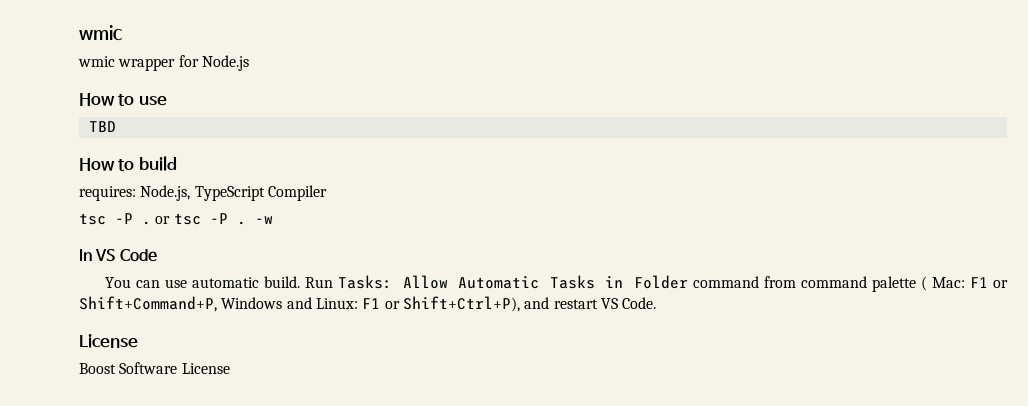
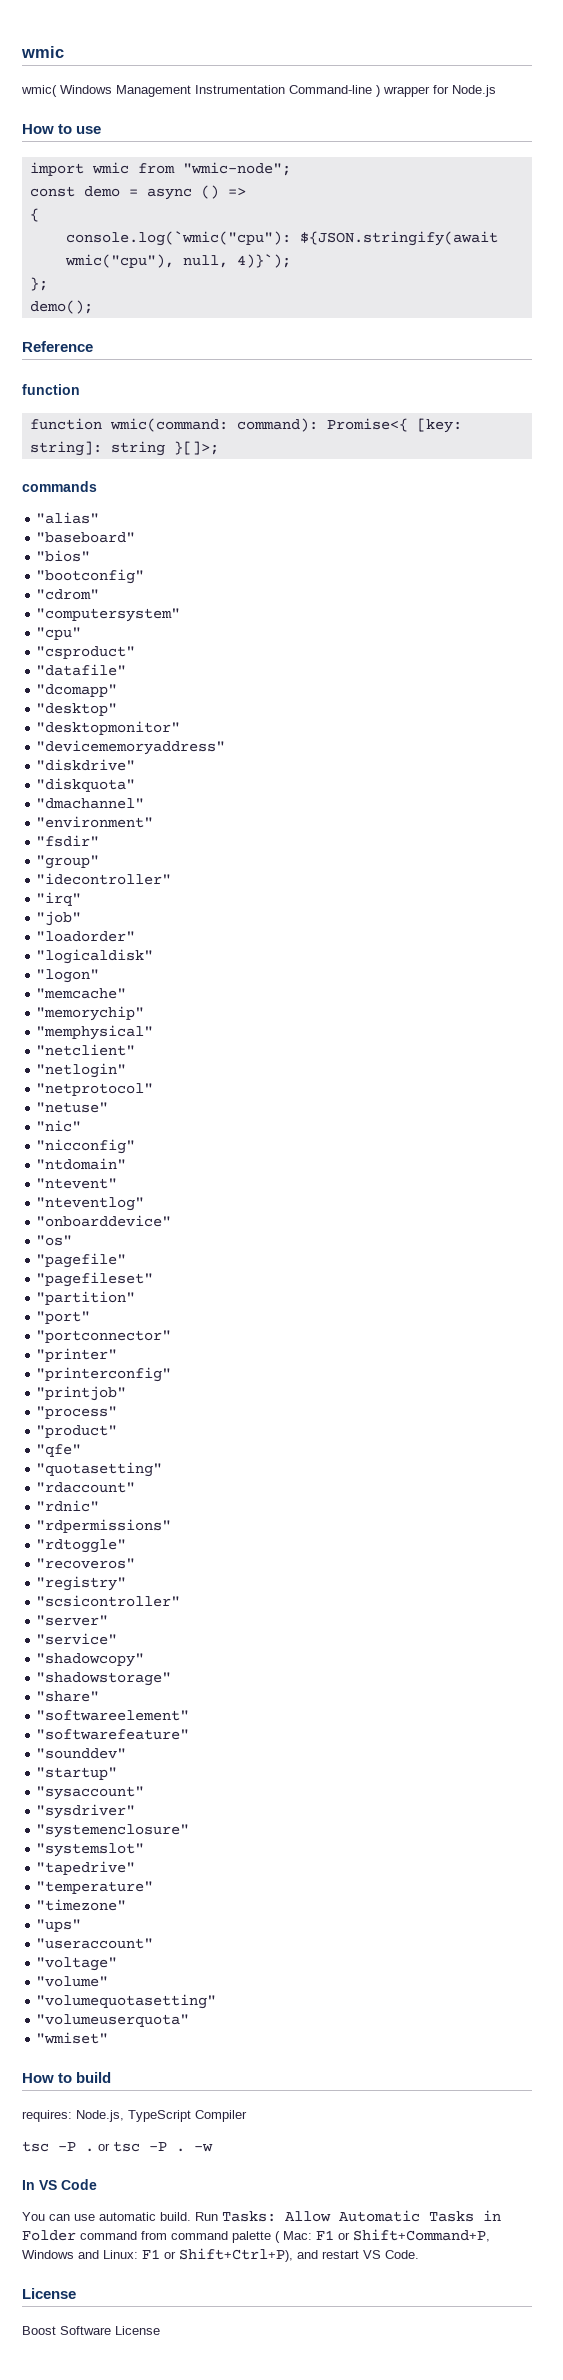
- wmic wrapper for Node.js
+ wmic( Windows Management Instrumentation Command-line ) wrapper for Node.js
- TBD
+ import wmic from "wmic-node";
+ const demo = async () =>
+ {
+ console.log(`wmic("cpu"): ${JSON.stringify(await wmic("cpu"), null, 4)}`);
+ };
+ demo();
+ Reference
+ function
+ function wmic(command: command): Promise<{ [key: string]: string }[]>;
+ commands
+ "alias"
+ "baseboard"
+ "bios"
+ "bootconfig"
+ "cdrom"
+ "computersystem"
+ "cpu"
+ "csproduct"
+ "datafile"
+ "dcomapp"
+ "desktop"
+ "desktopmonitor"
+ "devicememoryaddress"
+ "diskdrive"
+ "diskquota"
+ "dmachannel"
+ "environment"
+ "fsdir"
+ "group"
+ "idecontroller"
+ "irq"
+ "job"
+ "loadorder"
+ "logicaldisk"
+ "logon"
+ "memcache"
+ "memorychip"
+ "memphysical"
+ "netclient"
+ "netlogin"
+ "netprotocol"
+ "netuse"
+ "nic"
+ "nicconfig"
+ "ntdomain"
+ "ntevent"
+ "nteventlog"
+ "onboarddevice"
+ "os"
+ "pagefile"
+ "pagefileset"
+ "partition"
+ "port"
+ "portconnector"
+ "printer"
+ "printerconfig"
+ "printjob"
+ "process"
+ "product"
+ "qfe"
+ "quotasetting"
+ "rdaccount"
+ "rdnic"
+ "rdpermissions"
+ "rdtoggle"
+ "recoveros"
+ "registry"
+ "scsicontroller"
+ "server"
+ "service"
+ "shadowcopy"
+ "shadowstorage"
+ "share"
+ "softwareelement"
+ "softwarefeature"
+ "sounddev"
+ "startup"
+ "sysaccount"
+ "sysdriver"
+ "systemenclosure"
+ "systemslot"
+ "tapedrive"
+ "temperature"
+ "timezone"
+ "ups"
+ "useraccount"
+ "voltage"
+ "volume"
+ "volumequotasetting"
+ "volumeuserquota"
+ "wmiset"

